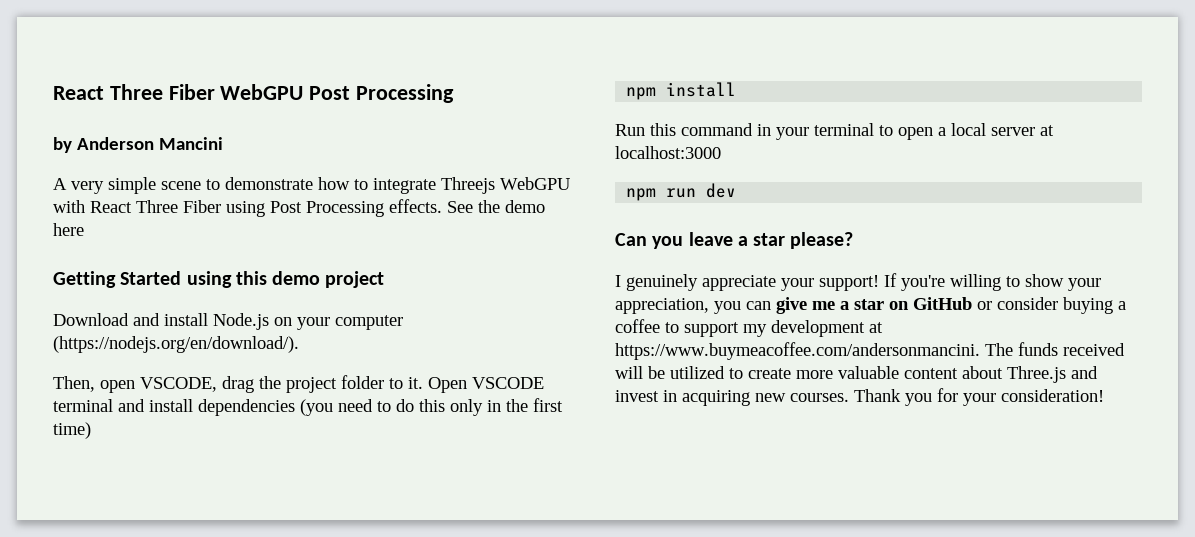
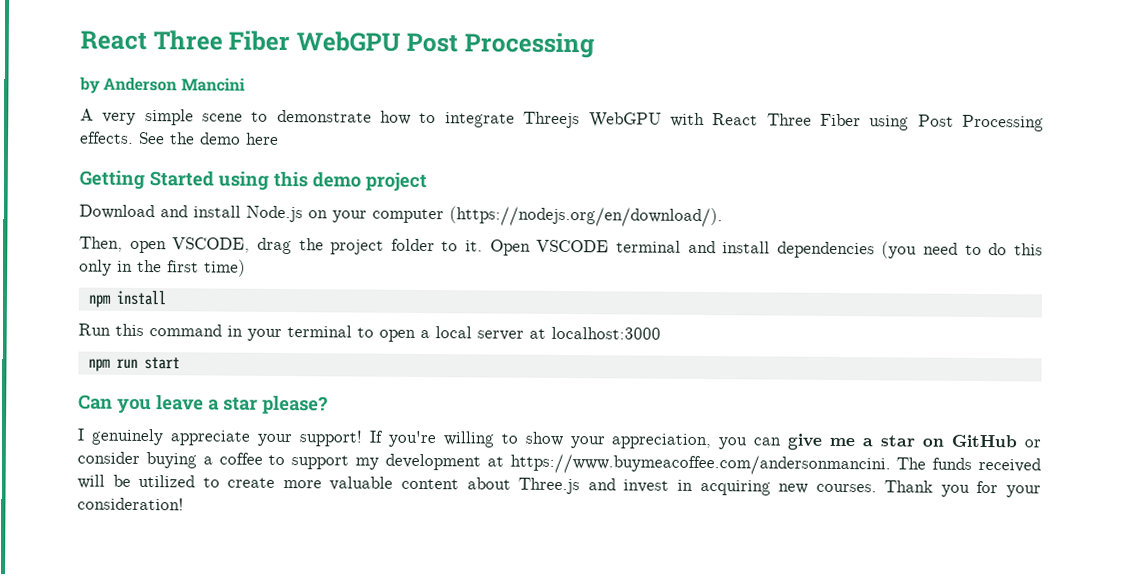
- npm run dev
+ npm run start

